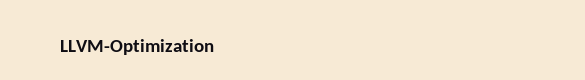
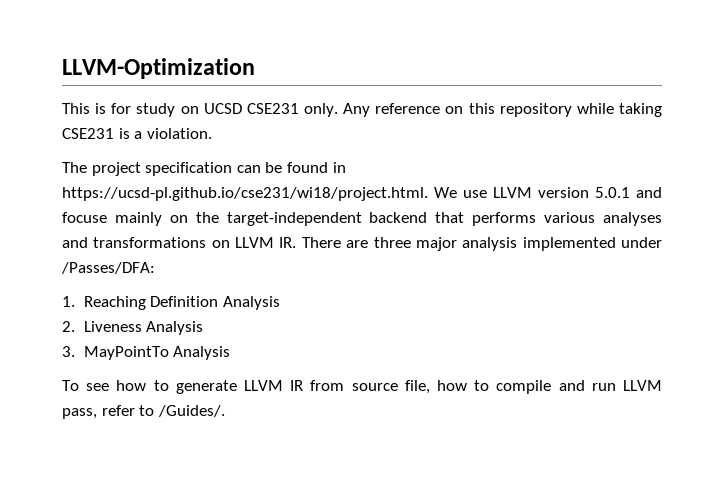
+ This is for study on UCSD CSE231 only. Any reference on this repository while taking CSE231 is a violation.
+ The project specification can be found in https://ucsd-pl.github.io/cse231/wi18/project.html. We use LLVM version 5.0.1 and focuse mainly on the target-independent backend that performs various analyses and transformations on LLVM IR. There are three major analysis implemented under /Passes/DFA:
+ 1. Reaching Definition Analysis
+ 2. Liveness Analysis
+ 3. MayPointTo Analysis
+ To see how to generate LLVM IR from source file, how to compile and run LLVM pass, refer to /Guides/.

